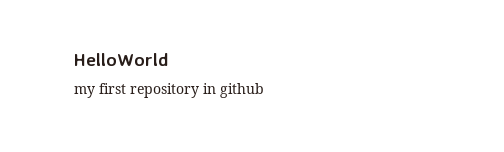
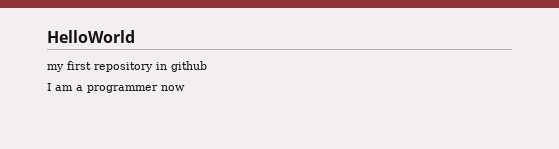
+ I am a programmer now

